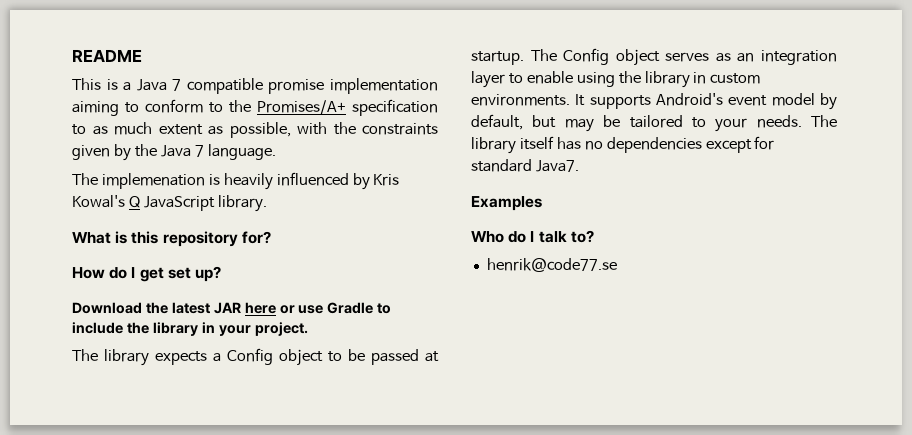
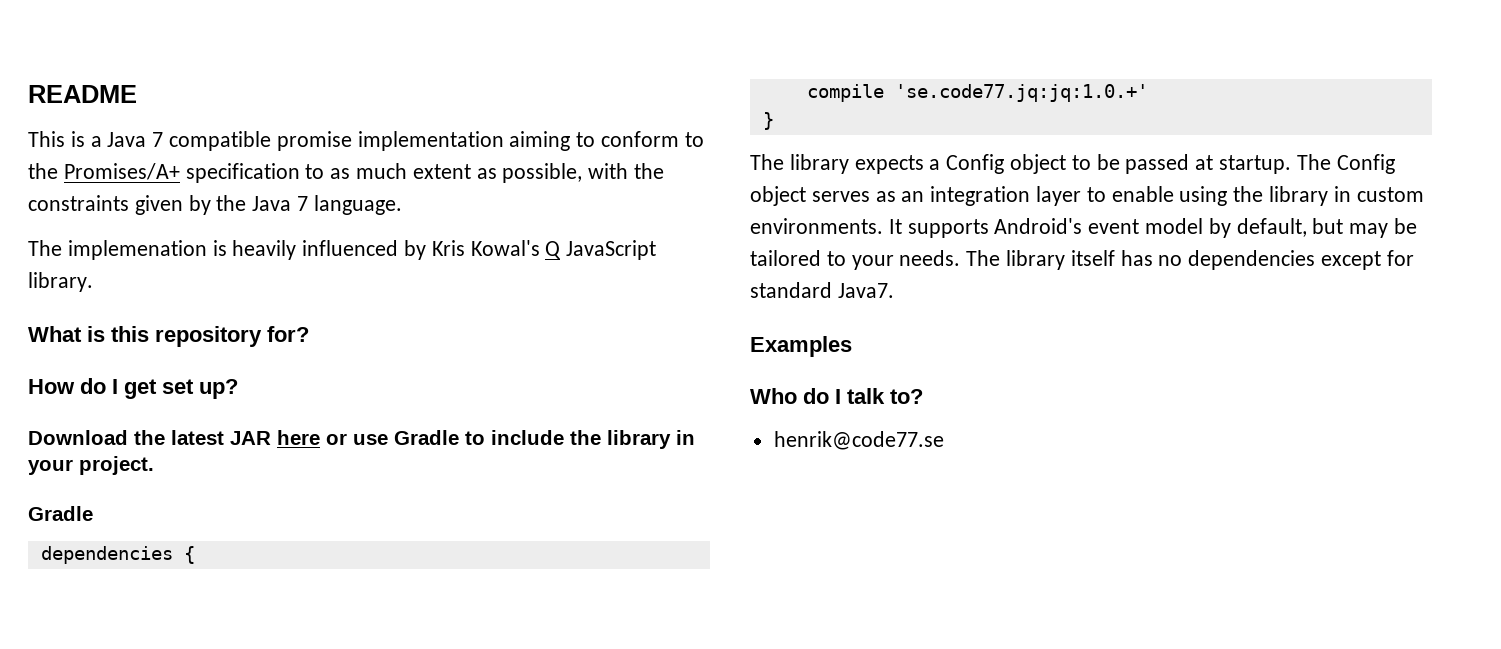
  Download the latest JAR here or use Gradle to include the library in your project.
+ Gradle
+ dependencies {
+ compile 'se.code77.jq:jq:1.0.+'
+ }

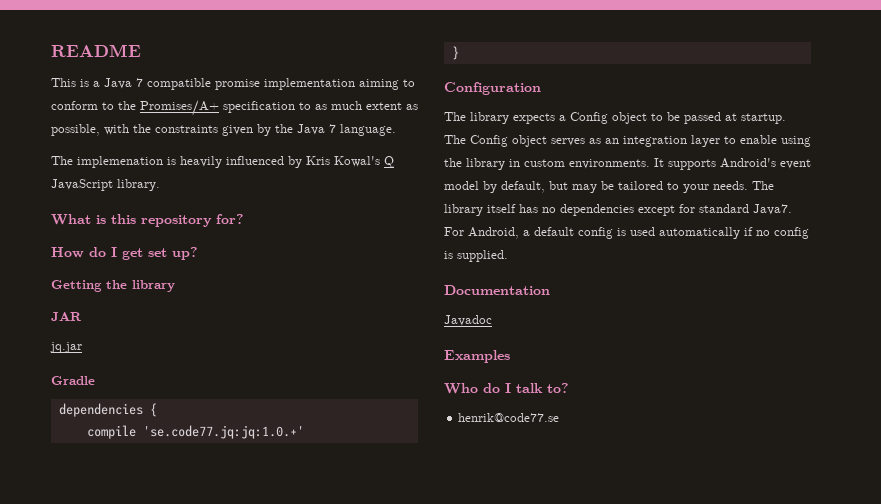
- Download the latest JAR here or use Gradle to include the library in your project.
+ Getting the library
+ JAR
+ jq.jar
+ Configuration
+ For Android, a default config is used automatically if no config is supplied.
+ Documentation
+ Javadoc

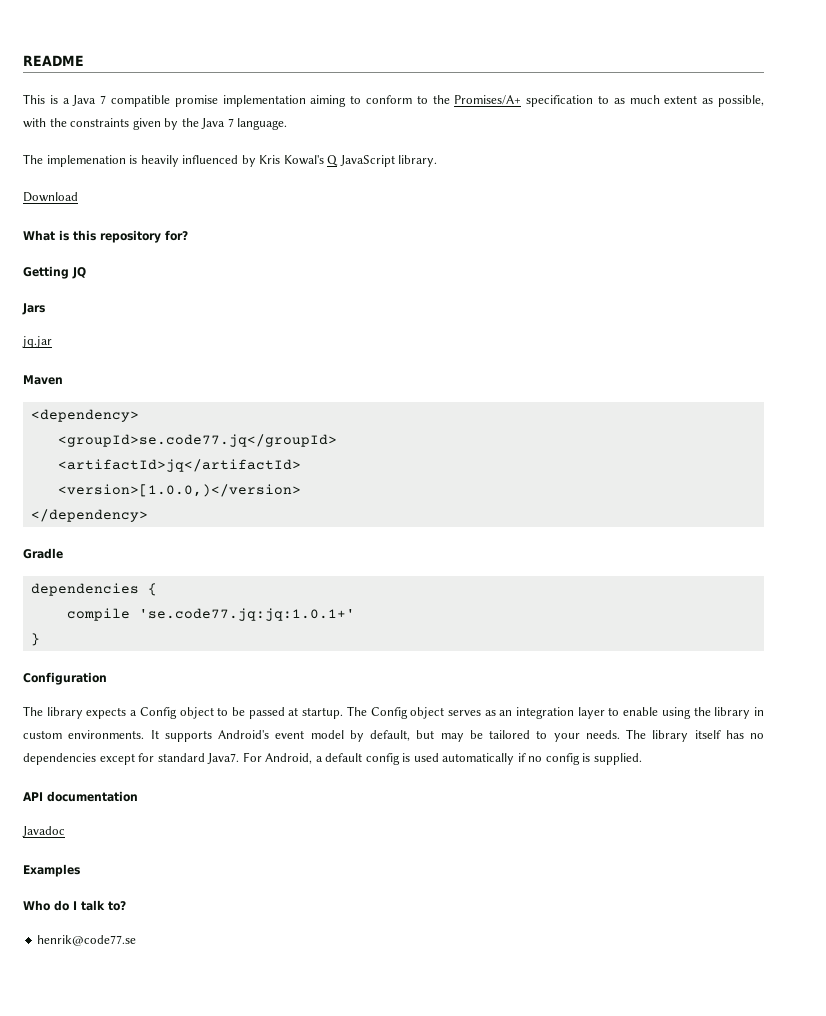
+ Download
- How do I get set up?
- Getting the library
- JAR
+ Getting JQ
+ Jars
  jq.jar
+ Maven
+ <dependency>
+ <groupId>se.code77.jq</groupId>
+ <artifactId>jq</artifactId>
+ <version>[1.0.0,)</version>
+ </dependency>
- compile 'se.code77.jq:jq:1.0.+'
+ compile 'se.code77.jq:jq:1.0.1+'
- Documentation
+ API documentation

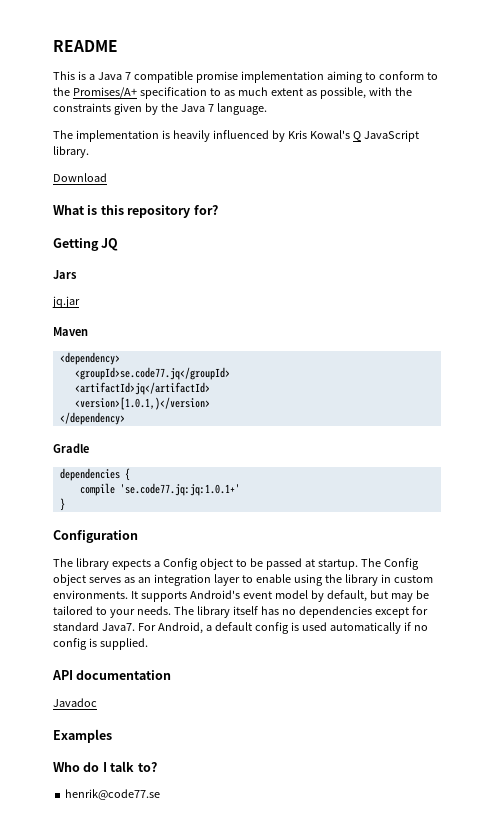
- The implemenation is heavily influenced by Kris Kowal's Q JavaScript library.
+ The implementation is heavily influenced by Kris Kowal's Q JavaScript library.
- <version>[1.0.0,)</version>
+ <version>[1.0.1,)</version>

